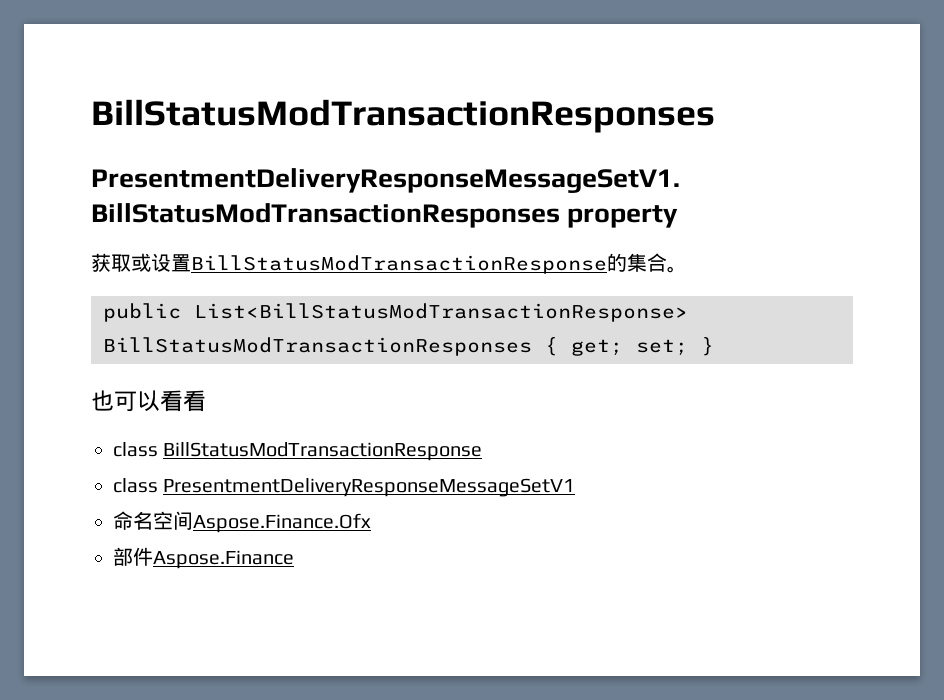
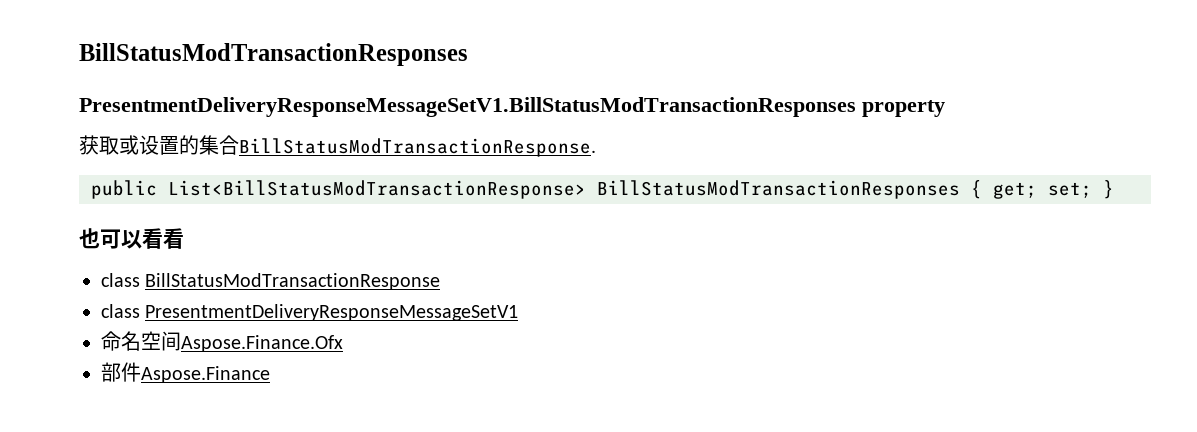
- 获取或设置BillStatusModTransactionResponse的集合。
+ 获取或设置的集合BillStatusModTransactionResponse.

